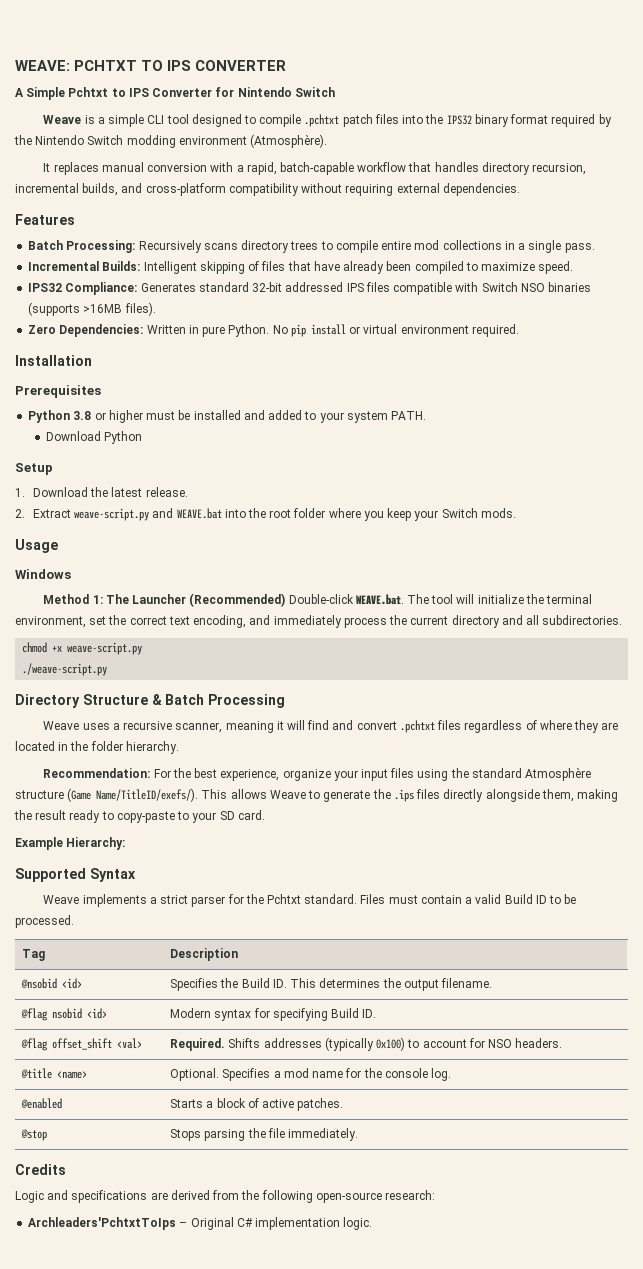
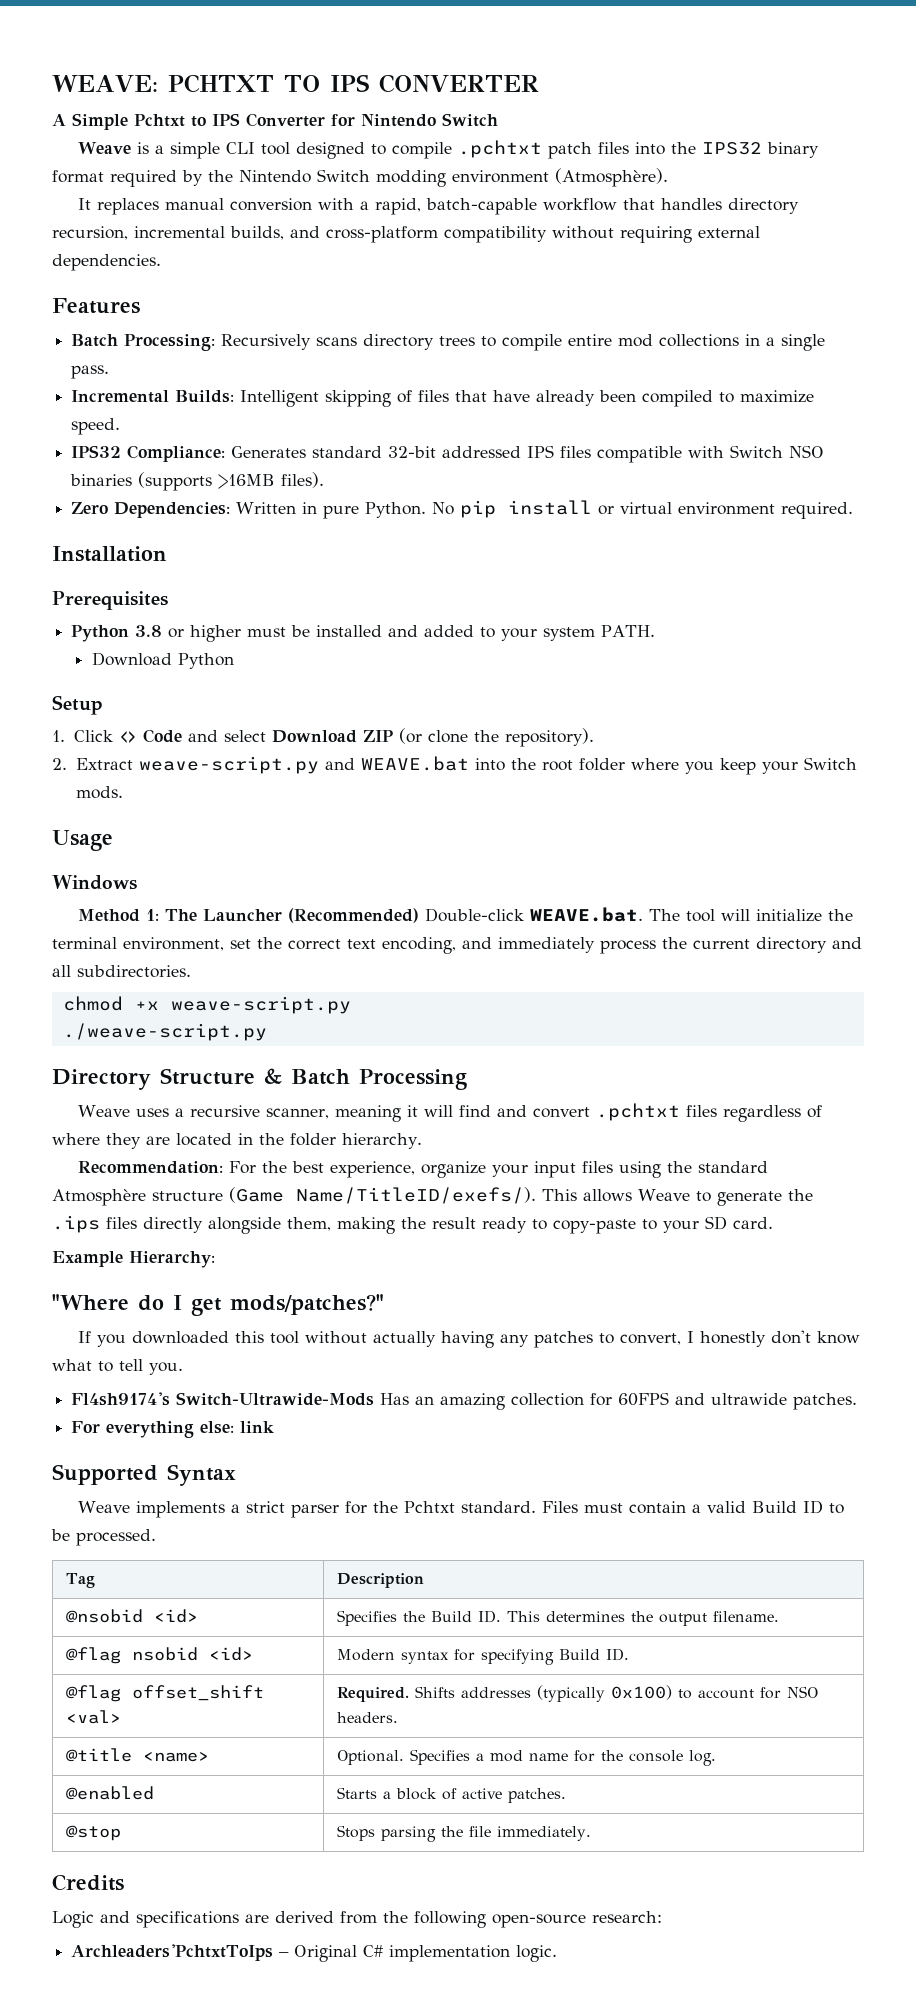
- 1. Download the latest release.
+ 1. Click <> Code and select Download ZIP (or clone the repository).
+ "Where do I get mods/patches?"
+ If you downloaded this tool without actually having any patches to convert, I honestly don't know what to tell you.
+ Fl4sh9174's Switch-Ultrawide-Mods Has an amazing collection for 60FPS and ultrawide patches.
+ For everything else: link

